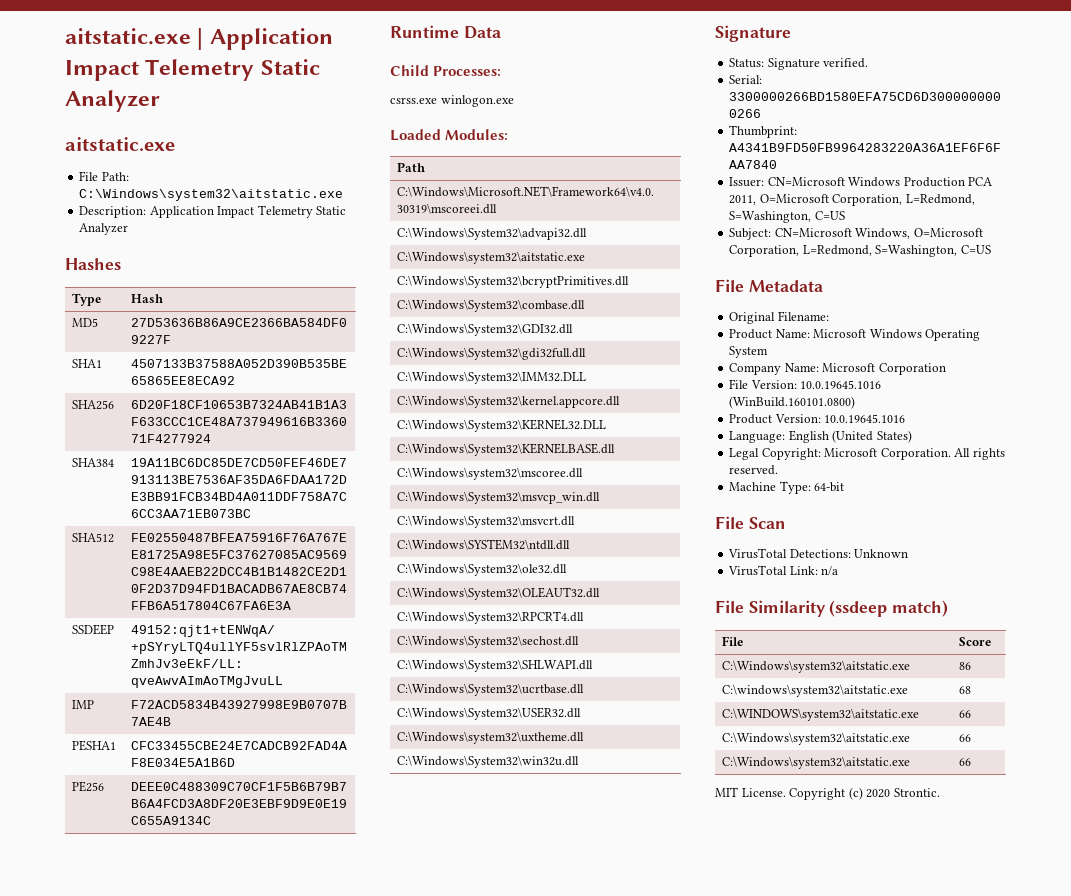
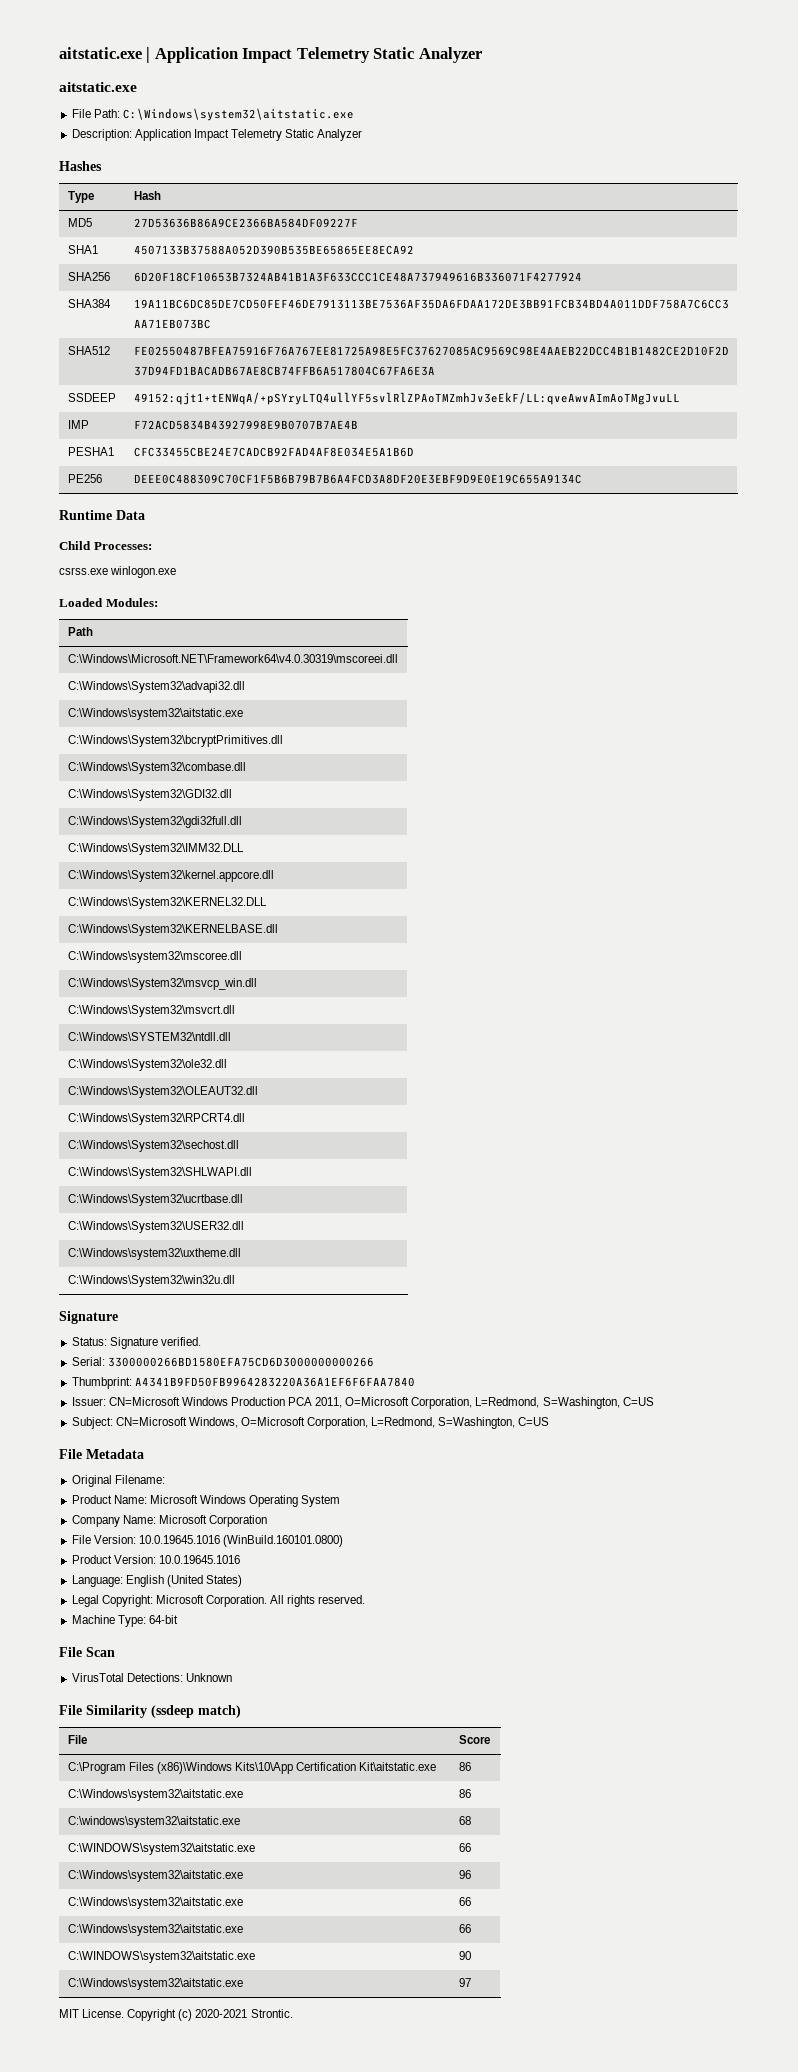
- VirusTotal Link: n/a
+ C:\Program Files (x86)\Windows Kits\10\App Certification Kit\aitstatic.exe | 86
+ C:\Windows\system32\aitstatic.exe | 96
+ C:\WINDOWS\system32\aitstatic.exe | 90
+ C:\Windows\system32\aitstatic.exe | 97
- Copyright (c) 2020 Strontic.
+ Copyright (c) 2020-2021 Strontic.

